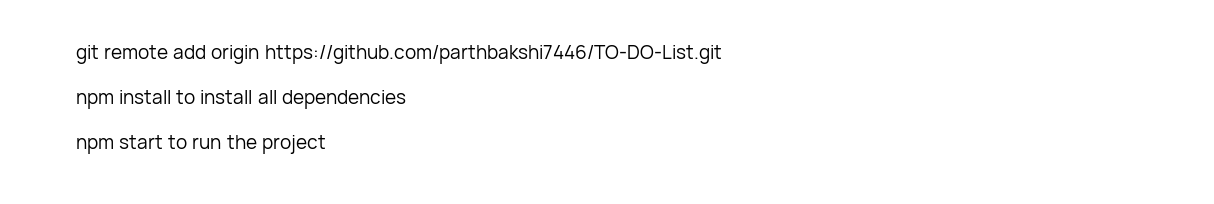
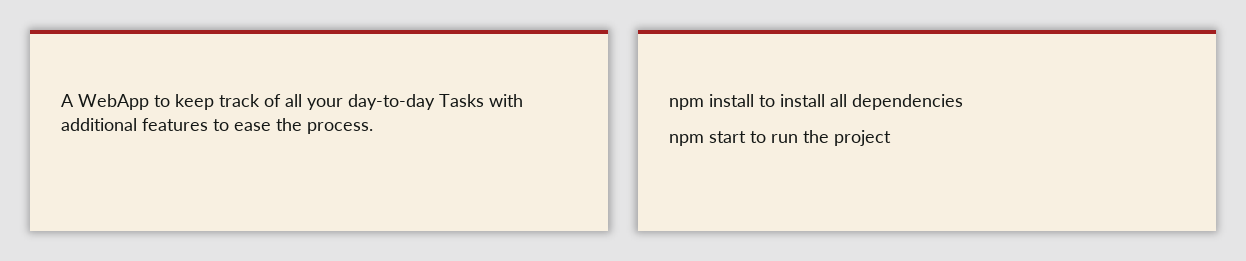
- git remote add origin https://github.com/parthbakshi7446/TO-DO-List.git
+ A WebApp to keep track of all your day-to-day Tasks with additional features to ease the process.

